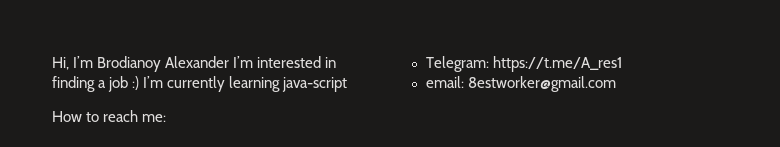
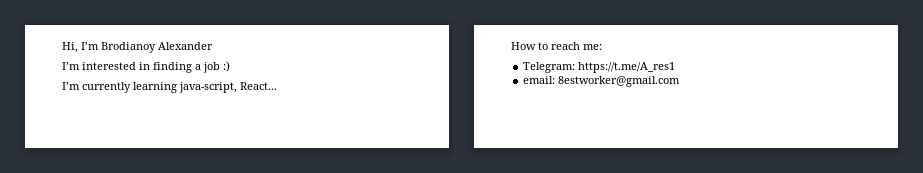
- Hi, I’m Brodianoy Alexander I’m interested in finding a job :) I’m currently learning java-script
+ Hi, I’m Brodianoy Alexander
+ I’m interested in finding a job :)
+ I’m currently learning java-script, React...

